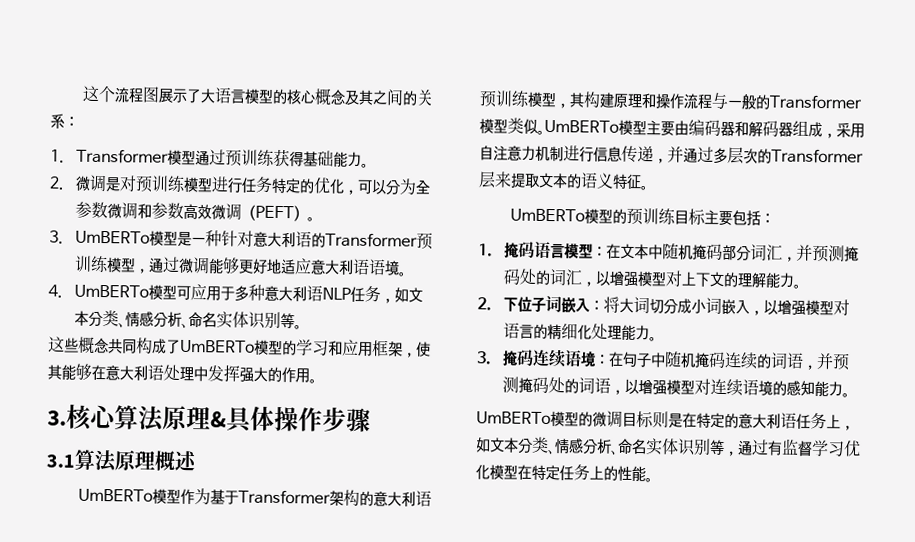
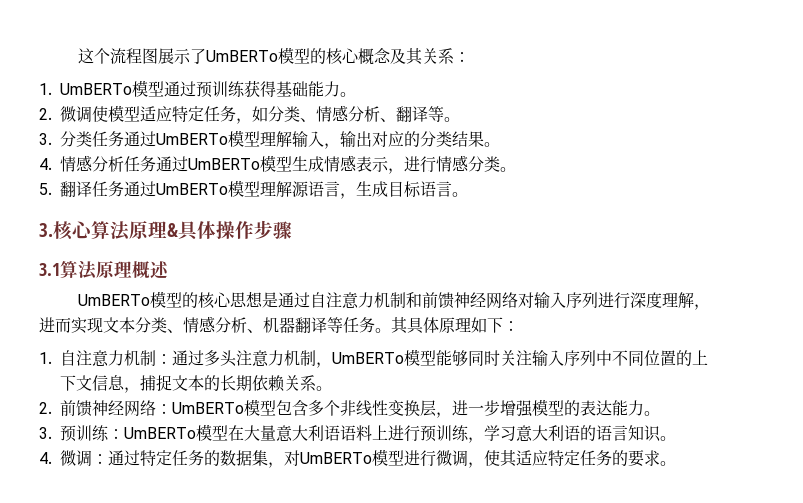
- 这个流程图展示了大语言模型的核心概念及其之间的关系：
+ 这个流程图展示了UmBERTo模型的核心概念及其关系：
- 1. Transformer模型通过预训练获得基础能力。
+ 1. UmBERTo模型通过预训练获得基础能力。
- 2.微调是对预训练模型进行任务特定的优化，可以分为全参数微调和参数高效微调（PEFT）。
- 3. UmBERTo模型是一种针对意大利语的Transformer预训练模型，通过微调能够更好地适应意大利语语境。
- 4. UmBERTo模型可应用于多种意大利语NLP任务，如文本分类、情感分析、命名实体识别等。
- 这些概念共同构成了UmBERTo模型的学习和应用框架，使其能够在意大利语处理中发挥强大的作用。
+ 2.微调使模型适应特定任务，如分类、情感分析、翻译等。
+ 3.分类任务通过UmBERTo模型理解输入，输出对应的分类结果。
+ 4.情感分析任务通过UmBERTo模型生成情感表示，进行情感分类。
+ 5.翻译任务通过UmBERTo模型理解源语言，生成目标语言。
- UmBERTo模型作为基于Transformer架构的意大利语预训练模型，其构建原理和操作流程与一般的Transformer模型类似。UmBERTo模型主要由编码器和解码器组成，采用自注意力机制进行信息传递，并通过多层次的Transformer层来提取文本的语义特征。
- UmBERTo模型的预训练目标主要包括：
- 1.掩码语言模型：在文本中随机掩码部分词汇，并预测掩码处的词汇，以增强模型对上下文的理解能力。
- 2.下位子词嵌入：将大词切分成小词嵌入，以增强模型对语言的精细化处理能力。
- 3.掩码连续语境：在句子中随机掩码连续的词语，并预测掩码处的词语，以增强模型对连续语境的感知能力。
- UmBERTo模型的微调目标则是在特定的意大利语任务上，如文本分类、情感分析、命名实体识别等，通过有监督学习优化模型在特定任务上的性能。
+ UmBERTo模型的核心思想是通过自注意力机制和前馈神经网络对输入序列进行深度理解，进而实现文本分类、情感分析、机器翻译等任务。其具体原理如下：
+ 1.自注意力机制：通过多头注意力机制，UmBERTo模型能够同时关注输入序列中不同位置的上下文信息，捕捉文本的长期依赖关系。
+ 2.前馈神经网络：UmBERTo模型包含多个非线性变换层，进一步增强模型的表达能力。
+ 3.预训练：UmBERTo模型在大量意大利语语料上进行预训练，学习意大利语的语言知识。
+ 4.微调：通过特定任务的数据集，对UmBERTo模型进行微调，使其适应特定任务的要求。

